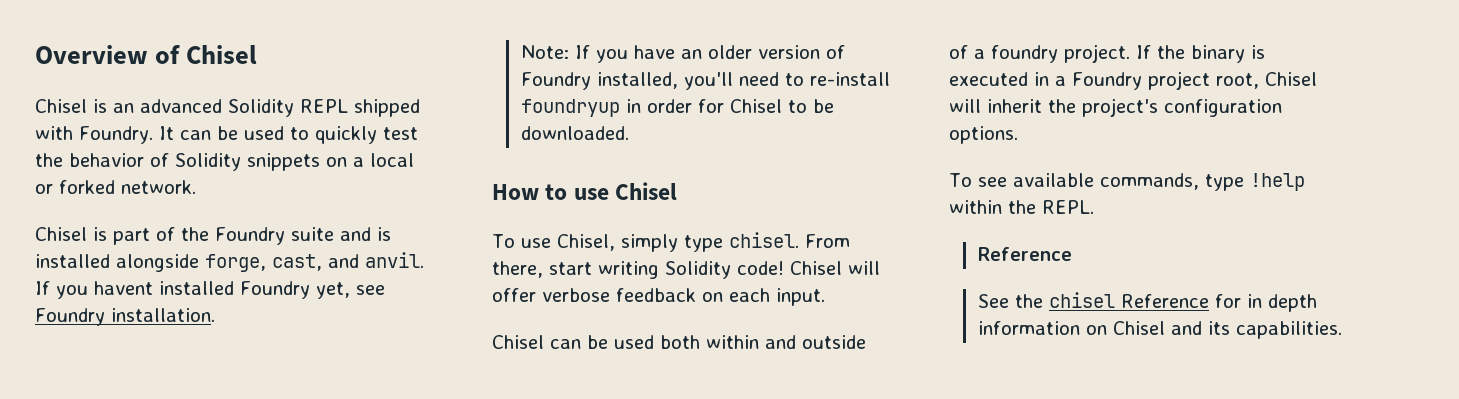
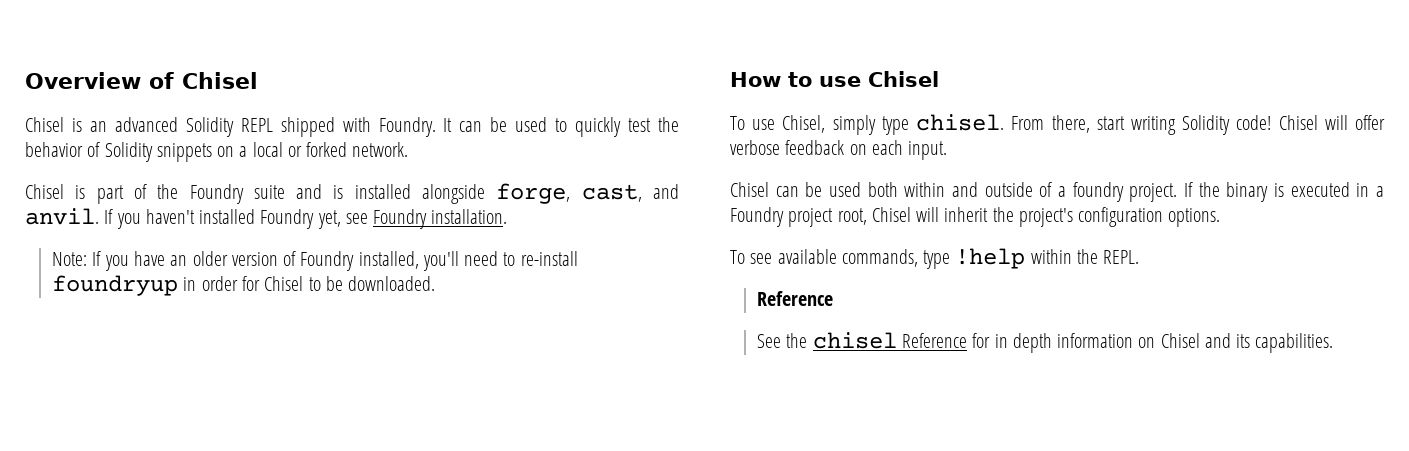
- If you havent installed Foundry yet, see Foundry installation.
+ If you haven't installed Foundry yet, see Foundry installation.

